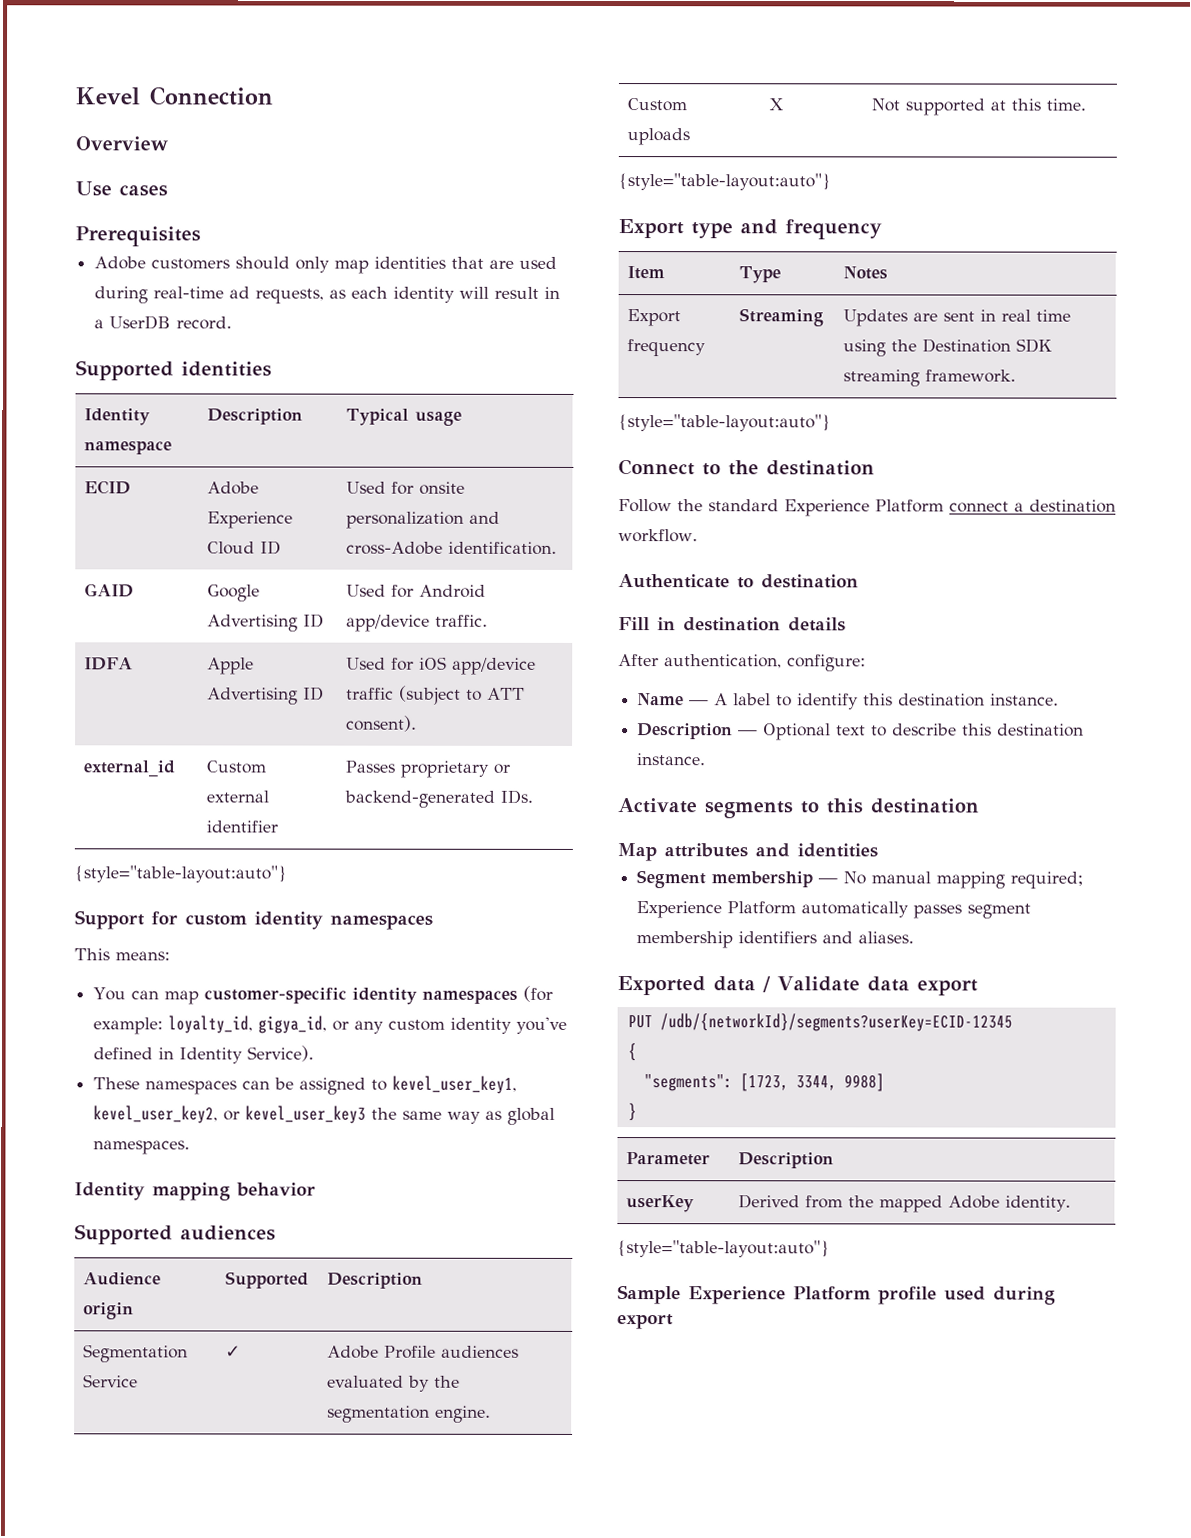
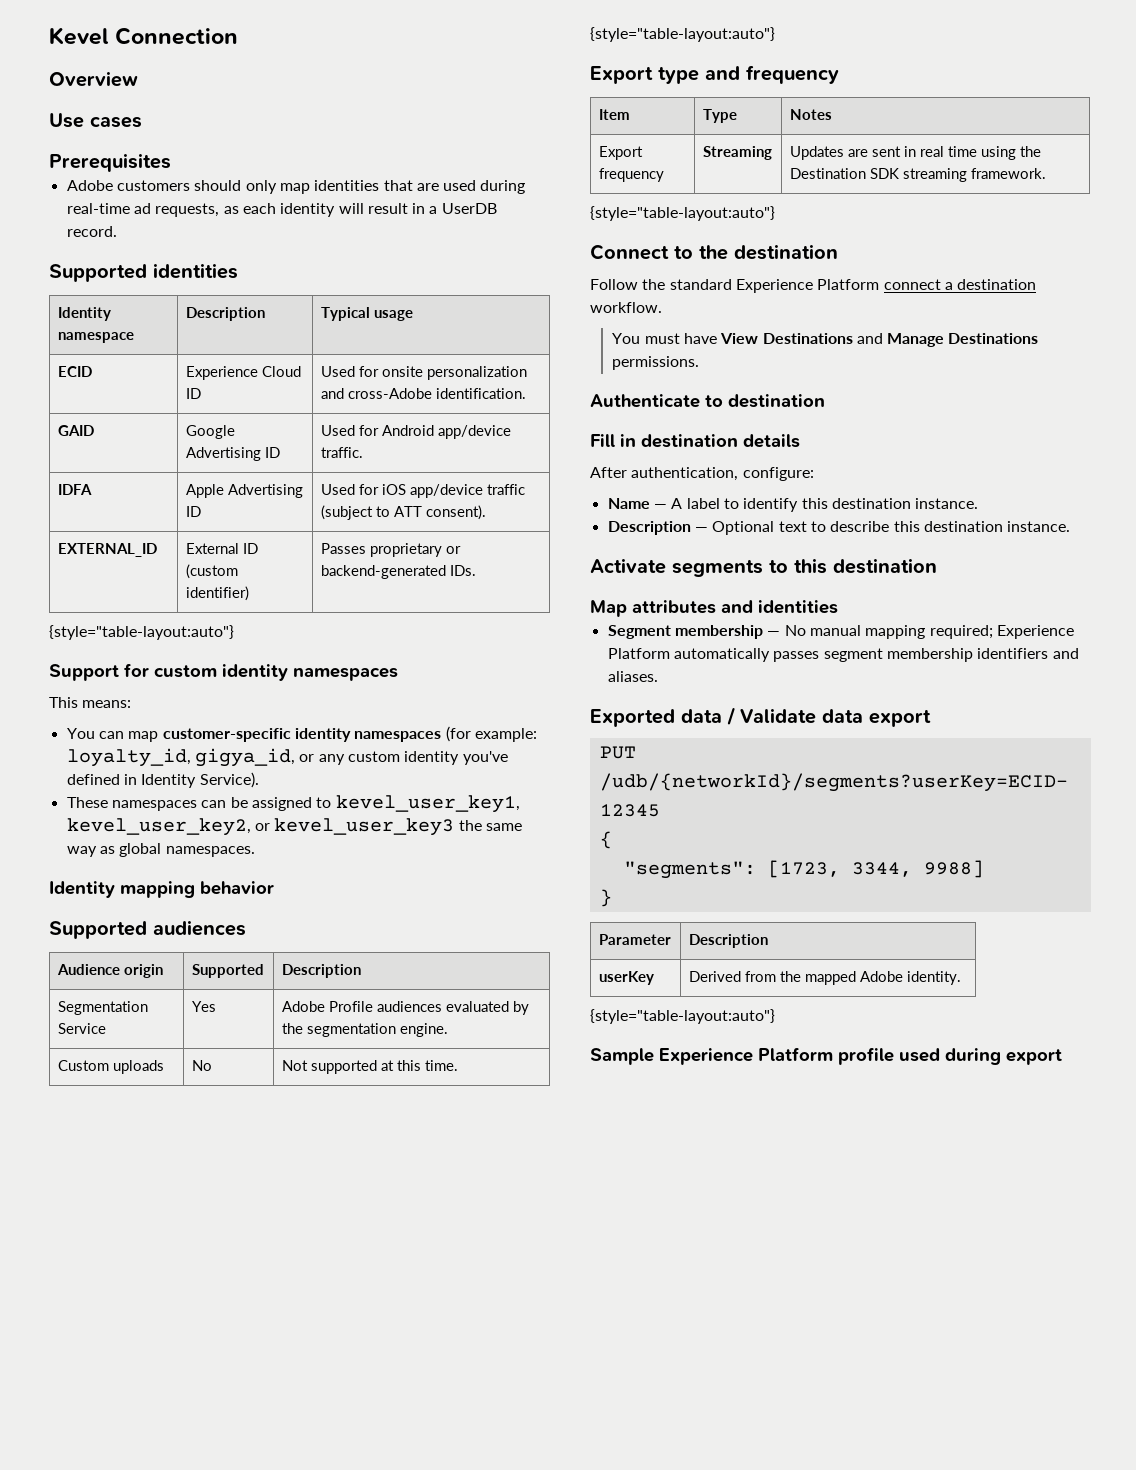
- ECID | Adobe Experience Cloud ID | Used for onsite personalization and cross-Adobe identification.
+ ECID | Experience Cloud ID | Used for onsite personalization and cross-Adobe identification.
- external_id | Custom external identifier | Passes proprietary or backend-generated IDs.
+ EXTERNAL_ID | External ID (custom identifier) | Passes proprietary or backend-generated IDs.
- Segmentation Service | ✓ | Adobe Profile audiences evaluated by the segmentation engine.
+ Segmentation Service | Yes | Adobe Profile audiences evaluated by the segmentation engine.
- Custom uploads | X | Not supported at this time.
+ Custom uploads | No | Not supported at this time.
+ You must have View Destinations and Manage Destinations permissions.

